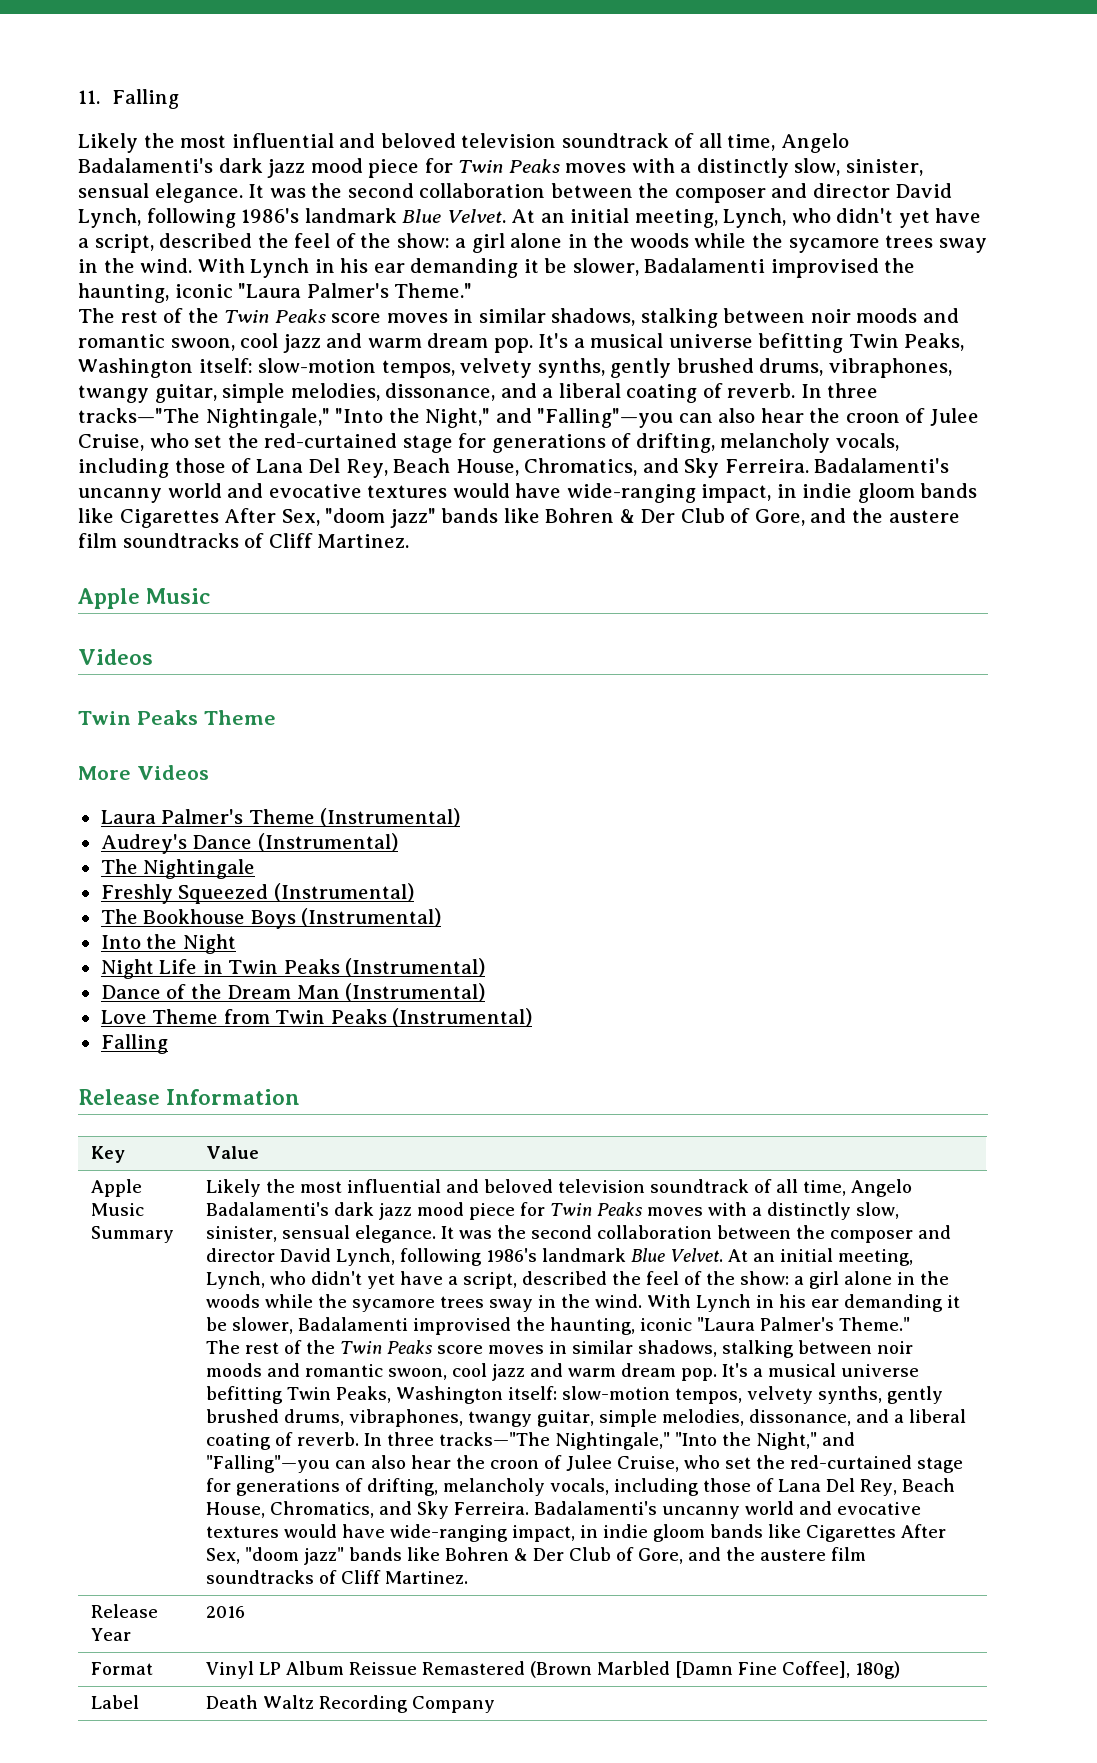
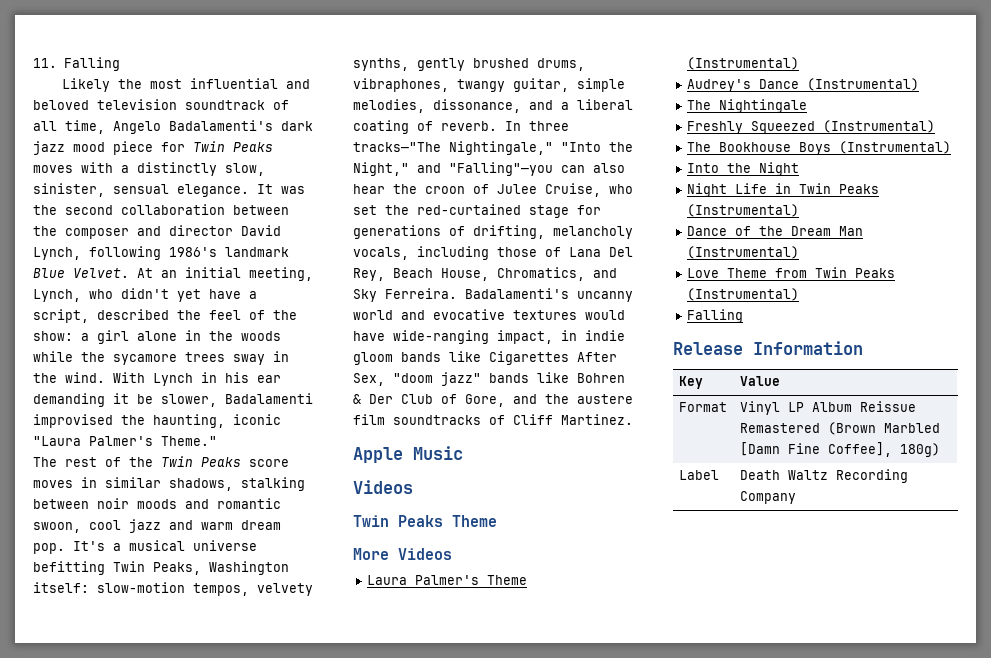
- Apple Music Summary | Likely the most influential and beloved television soundtrack of all time, Angelo Badalamenti's dark jazz mood piece for Twin Peaks moves with a distinctly slow, sinister, sensual elegance. It was the second collaboration between the composer and director David Lynch, following 1986's landmark Blue Velvet. At an initial meeting, Lynch, who didn't yet have a script, described the feel of the show: a girl alone in the woods while the sycamore trees sway in the wind. With Lynch in his ear demanding it be slower, Badalamenti improvised the haunting, iconic "Laura Palmer's Theme."
- The rest of the Twin Peaks score moves in similar shadows, stalking between noir moods and romantic swoon, cool jazz and warm dream pop. It's a musical universe befitting Twin Peaks, Washington itself: slow-motion tempos, velvety synths, gently brushed drums, vibraphones, twangy guitar, simple melodies, dissonance, and a liberal coating of reverb. In three tracks—"The Nightingale," "Into the Night," and "Falling"—you can also hear the croon of Julee Cruise, who set the red-curtained stage for generations of drifting, melancholy vocals, including those of Lana Del Rey, Beach House, Chromatics, and Sky Ferreira. Badalamenti's uncanny world and evocative textures would have wide-ranging impact, in indie gloom bands like Cigarettes After Sex, "doom jazz" bands like Bohren & Der Club of Gore, and the austere film soundtracks of Cliff Martinez.
- Release Year | 2016

